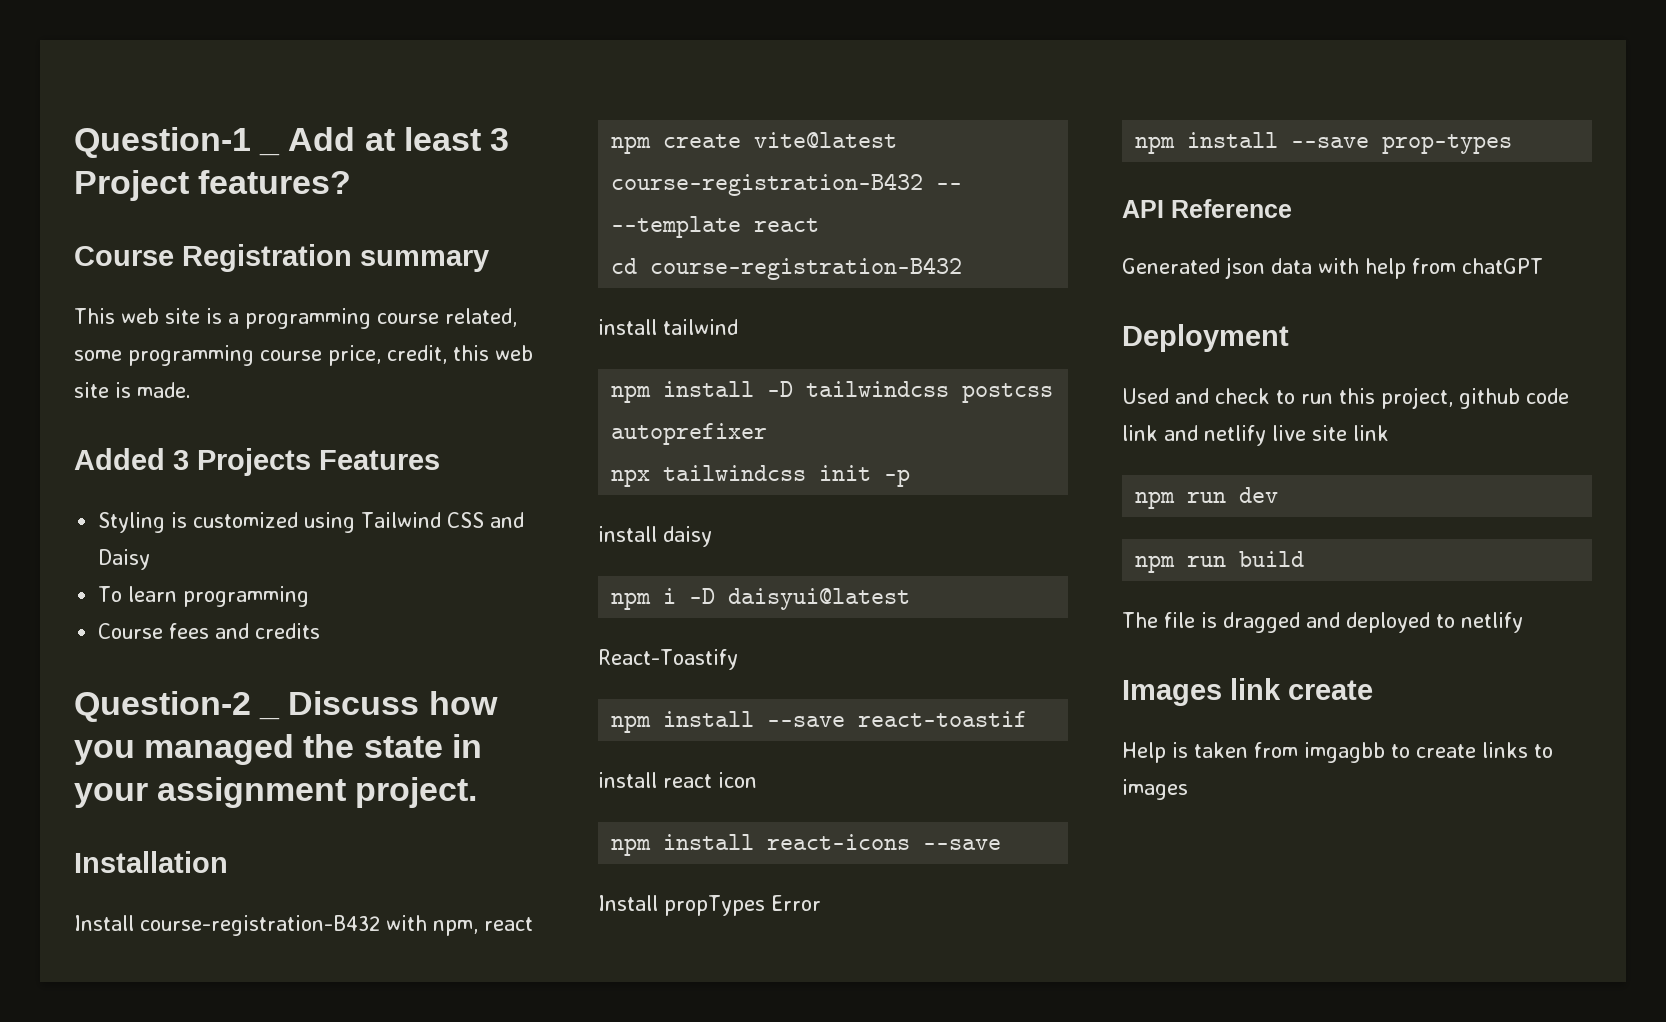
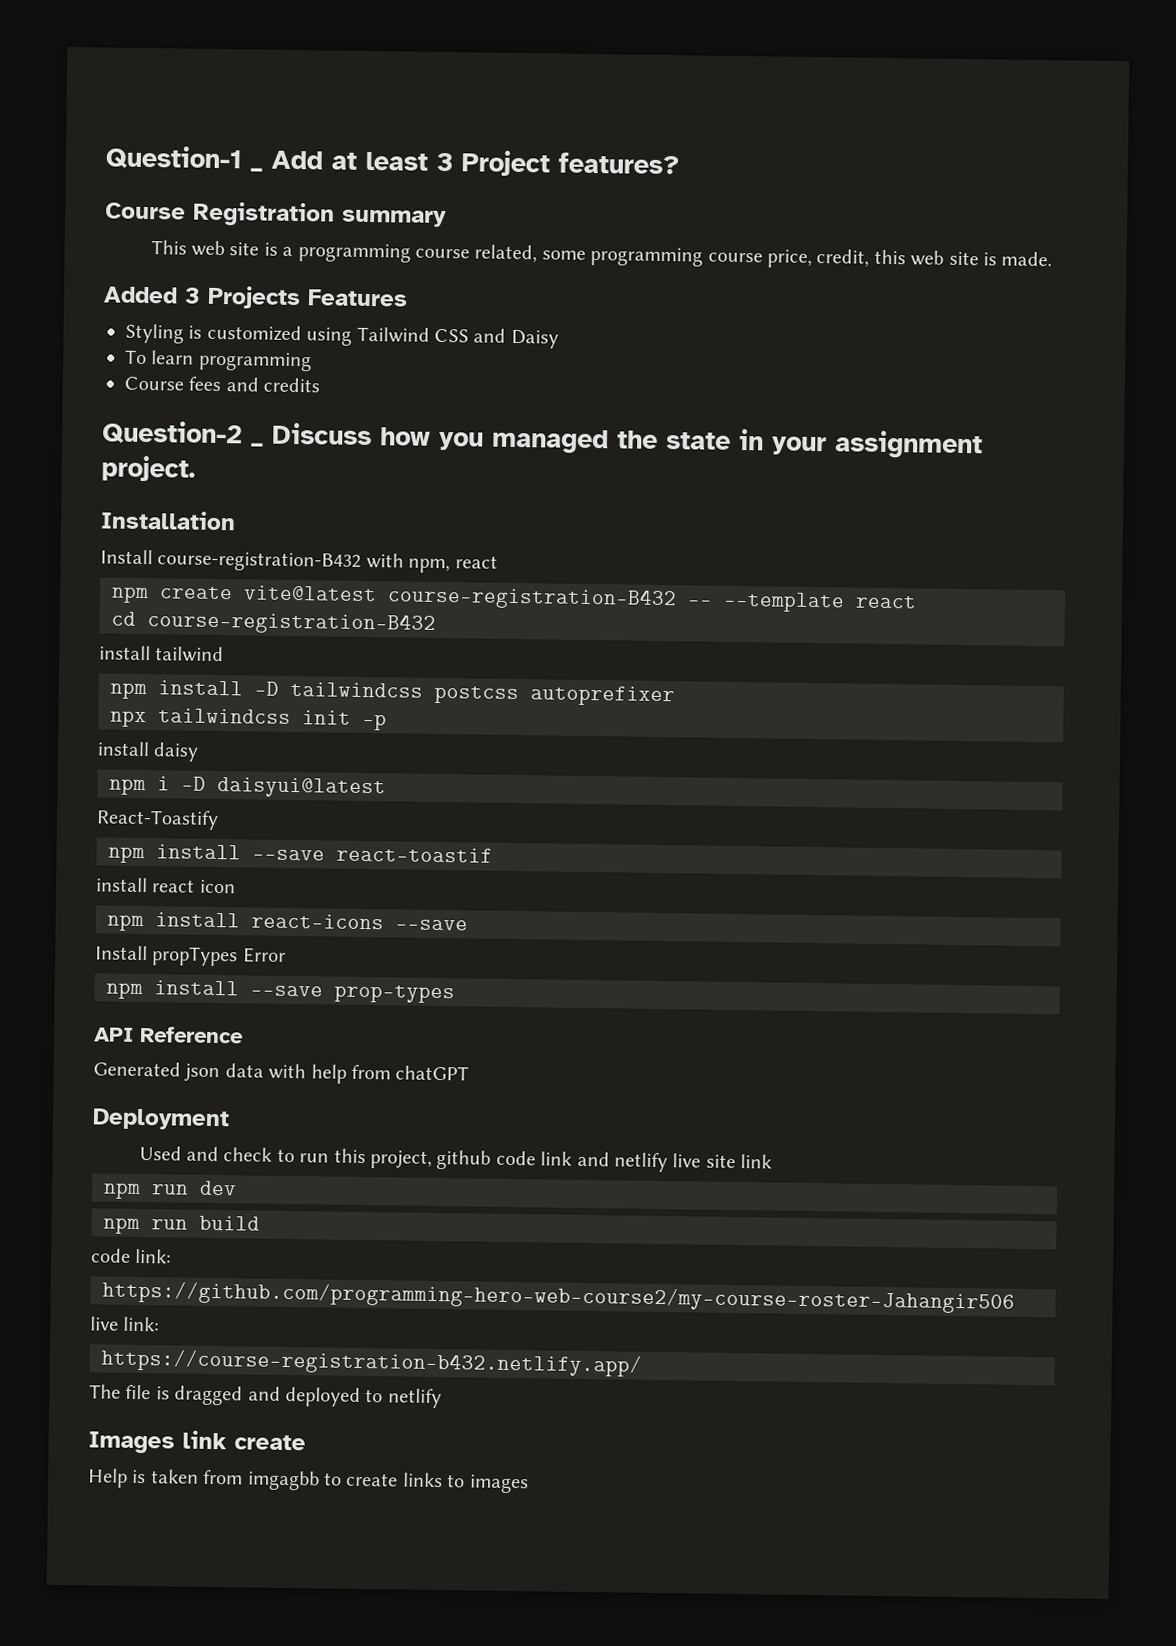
+ code link:
+ https://github.com/programming-hero-web-course2/my-course-roster-Jahangir506
+ live link:
+ https://course-registration-b432.netlify.app/

